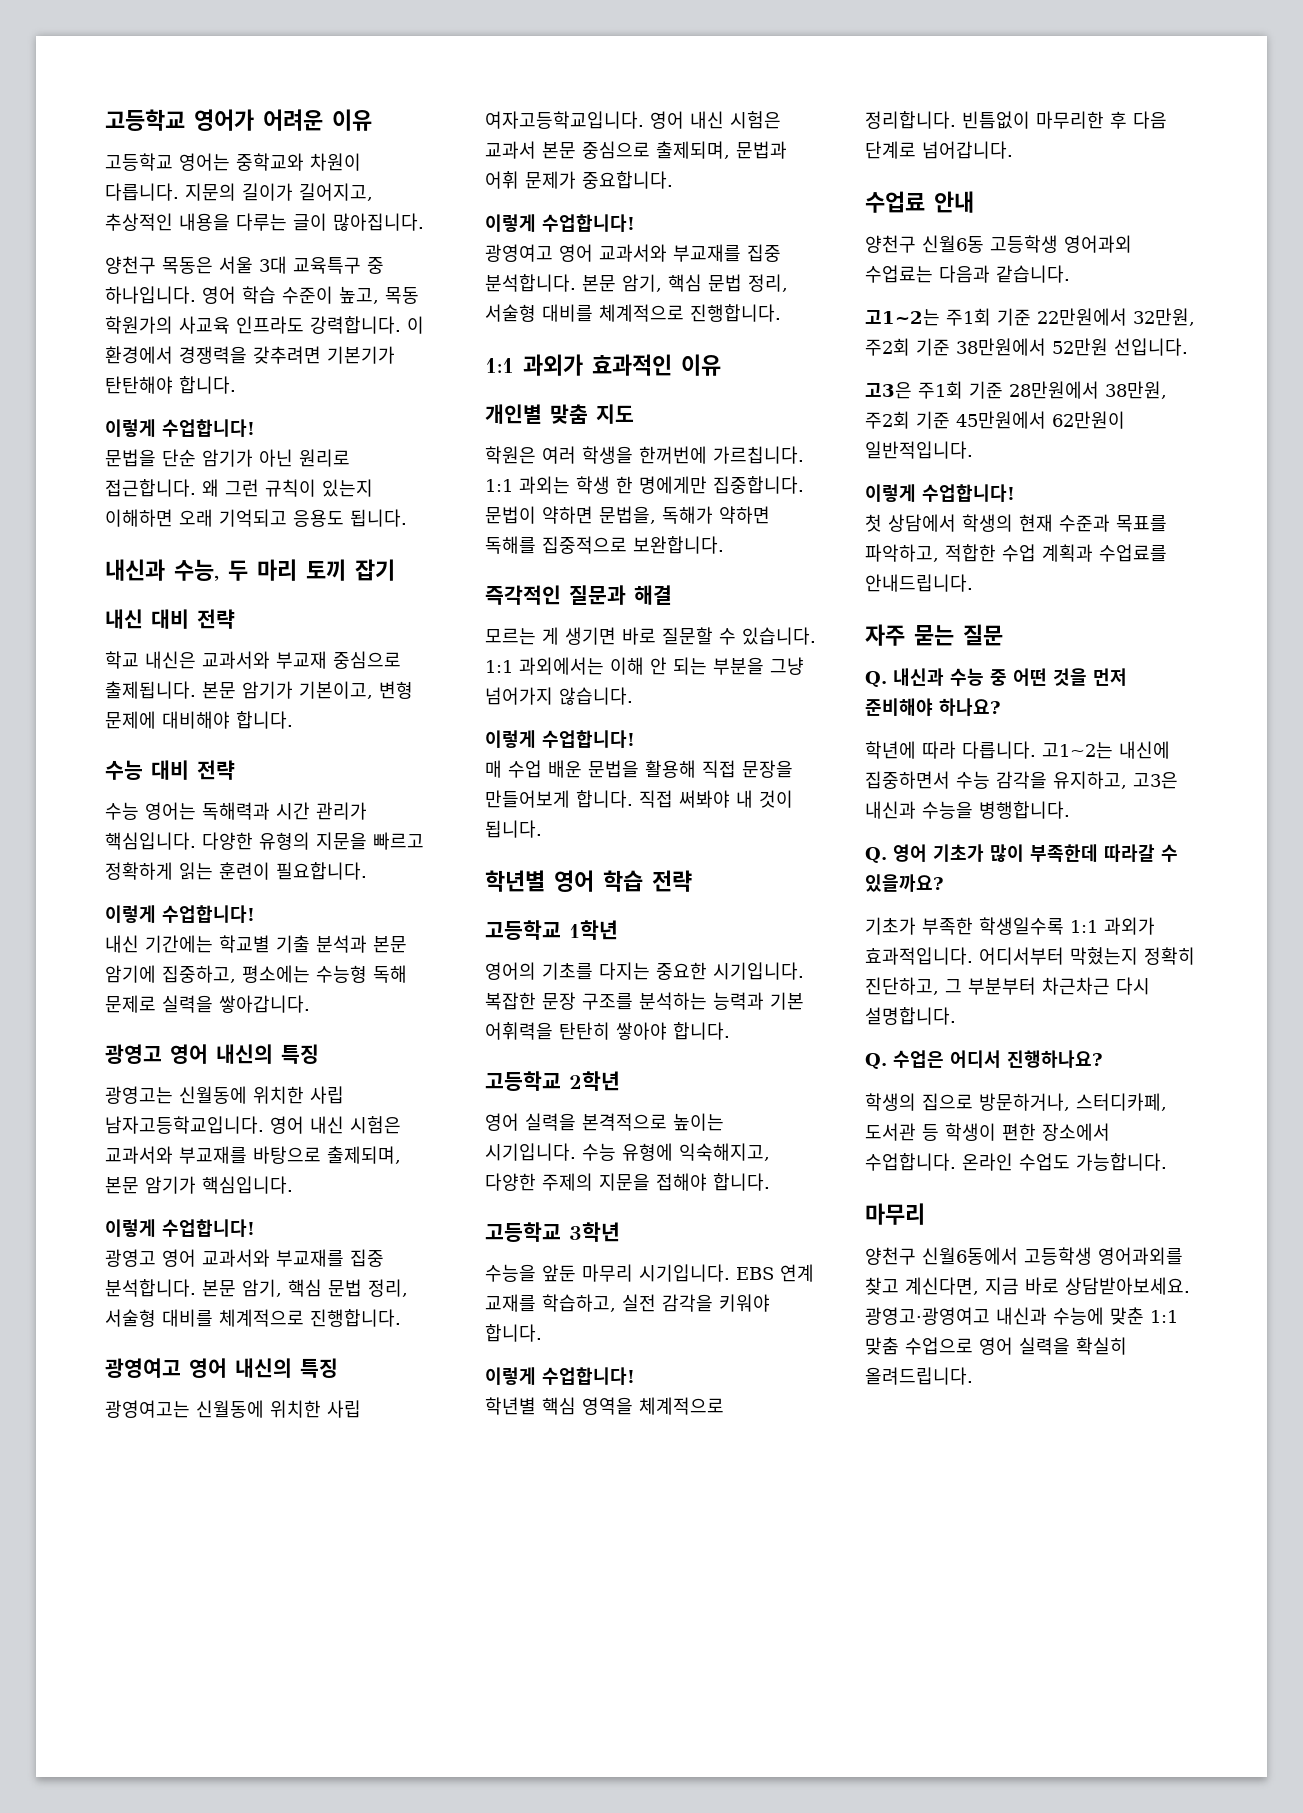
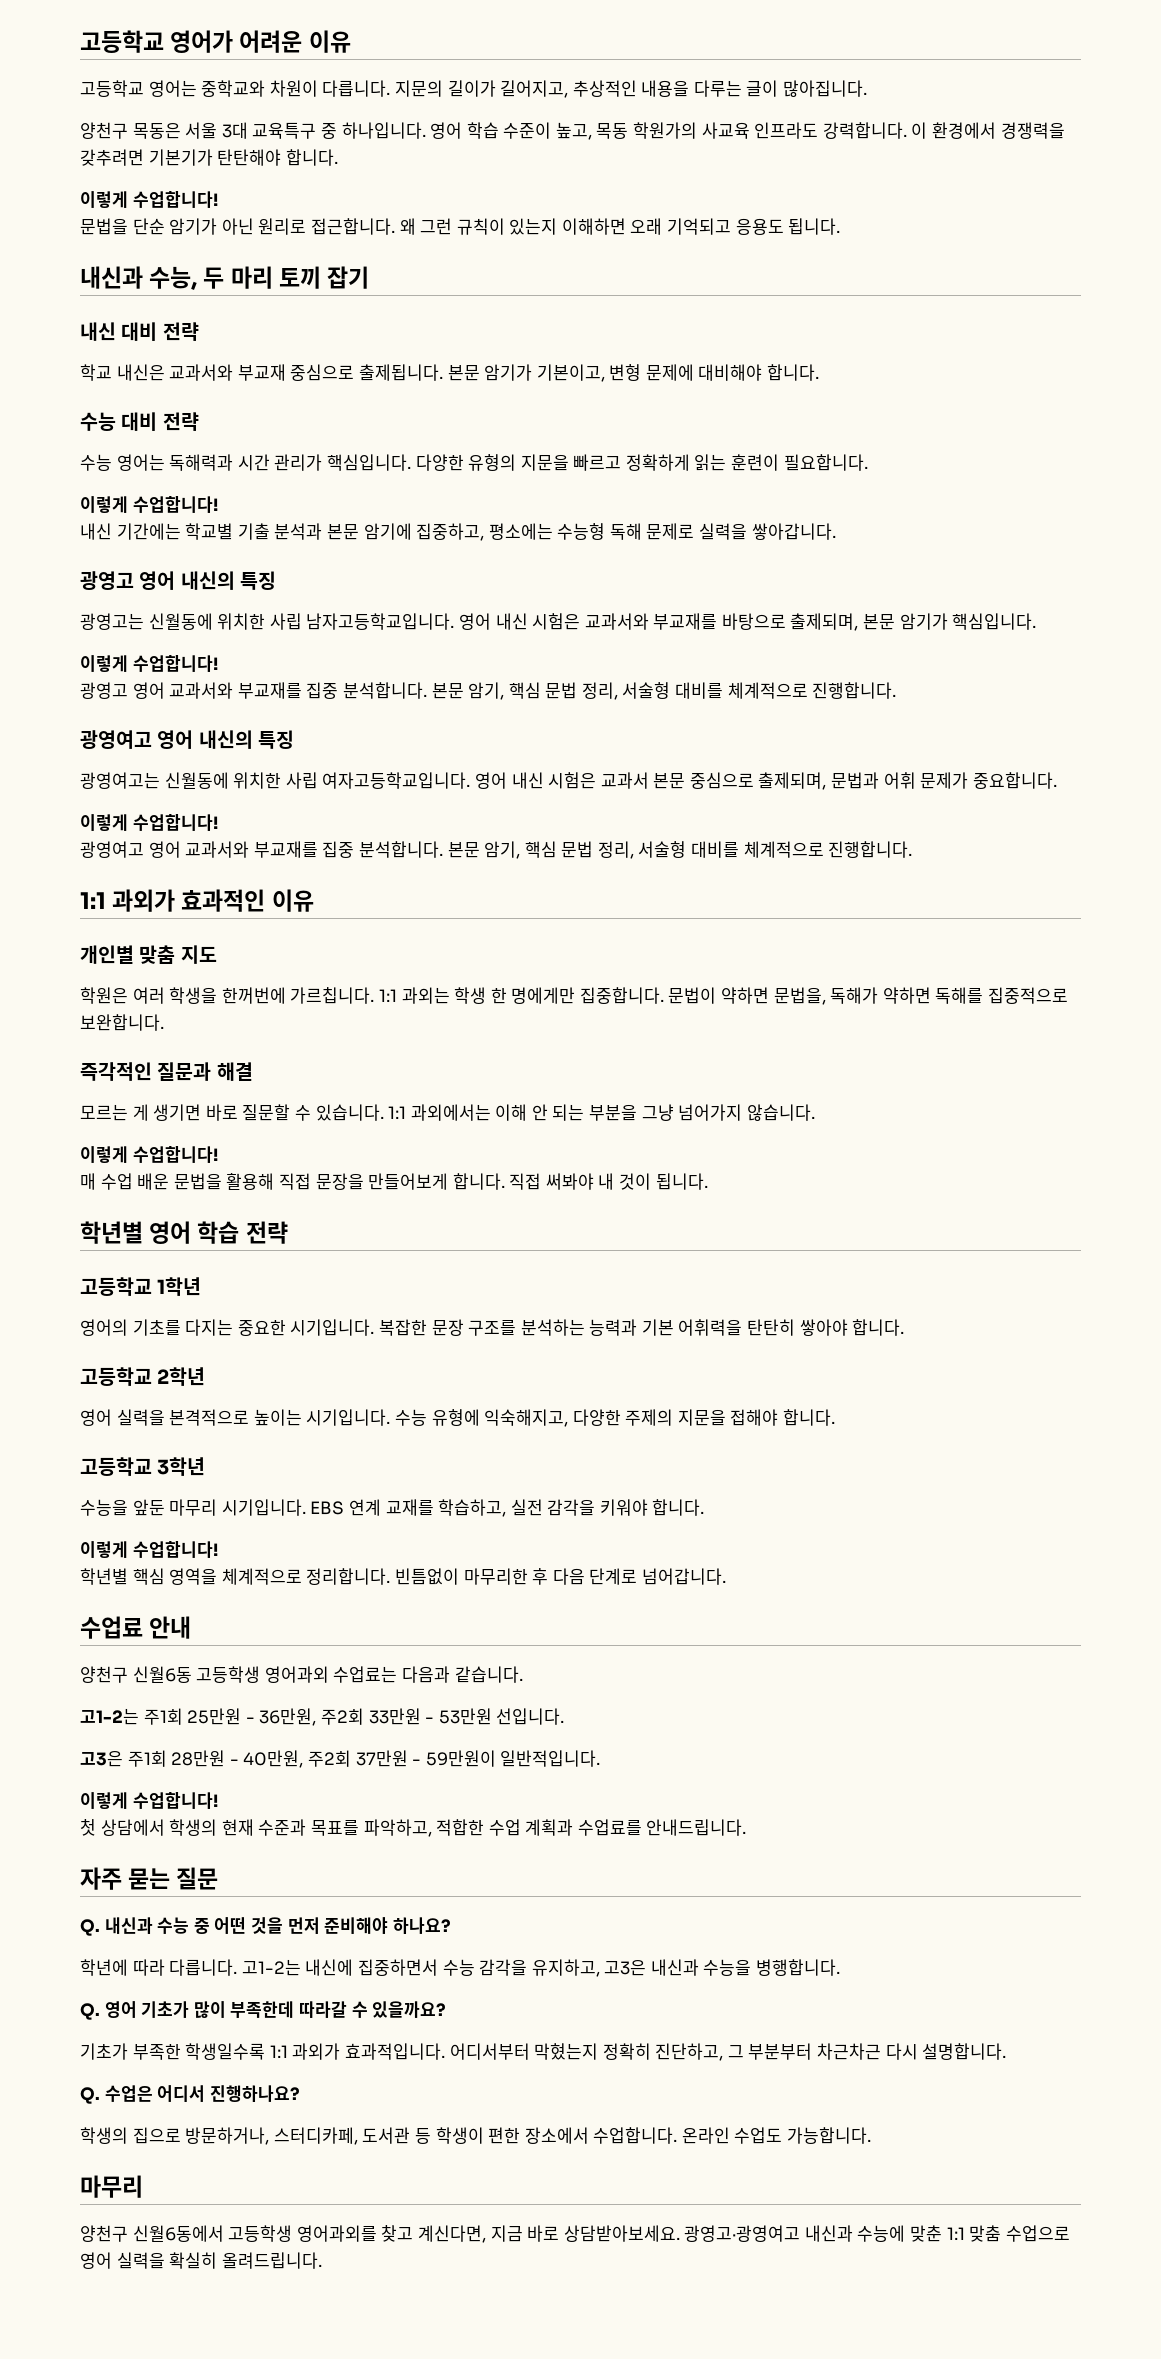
- 고1~2는 주1회 기준 22만원에서 32만원, 주2회 기준 38만원에서 52만원 선입니다.
- 고3은 주1회 기준 28만원에서 38만원, 주2회 기준 45만원에서 62만원이 일반적입니다.
+ 고1-2는 주1회 25만원 - 36만원, 주2회 33만원 - 53만원 선입니다.
+ 고3은 주1회 28만원 - 40만원, 주2회 37만원 - 59만원이 일반적입니다.
- 고1~2는 내신에 집중하면서 수능 감각을 유지하고, 고3은 내신과 수능을 병행합니다.
+ 고1-2는 내신에 집중하면서 수능 감각을 유지하고, 고3은 내신과 수능을 병행합니다.

